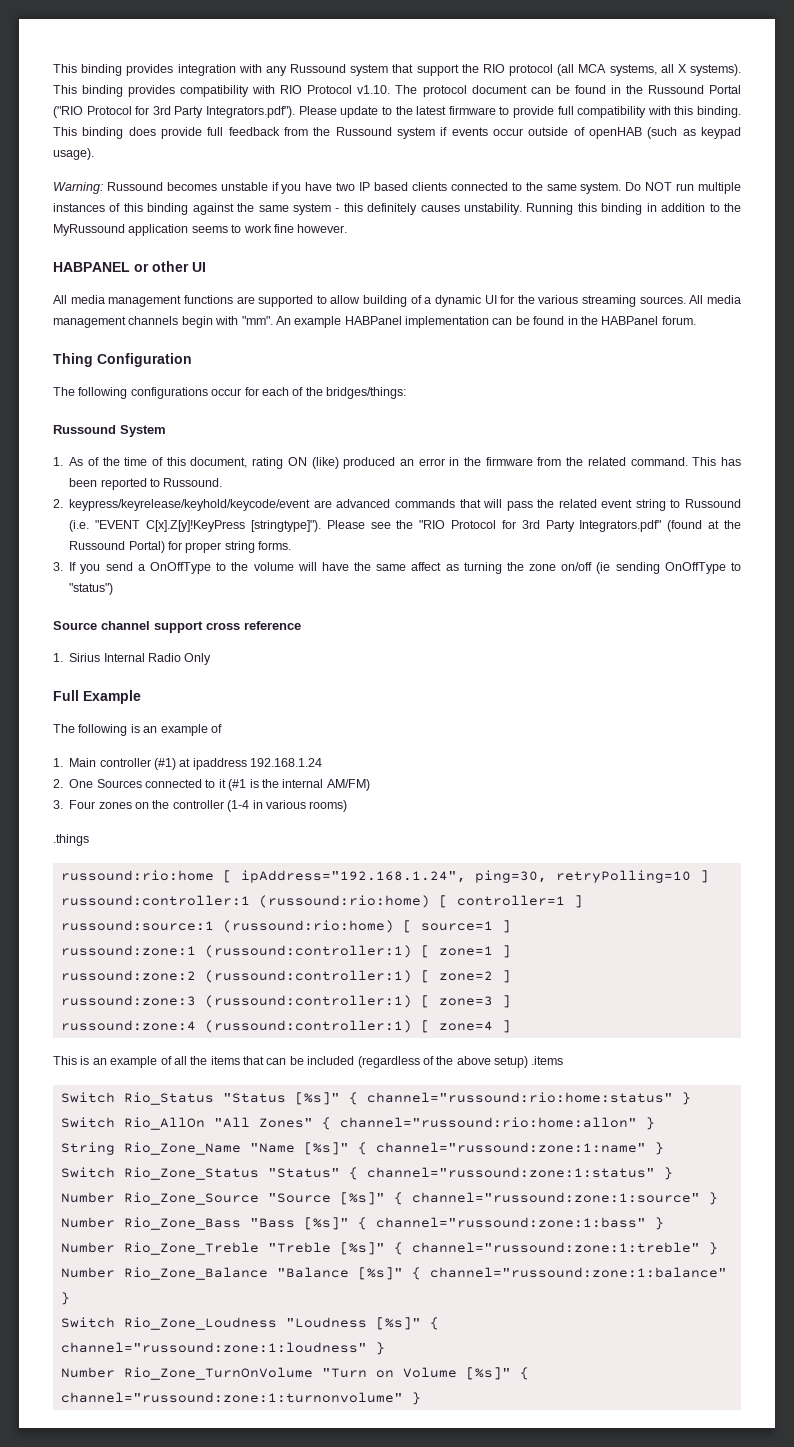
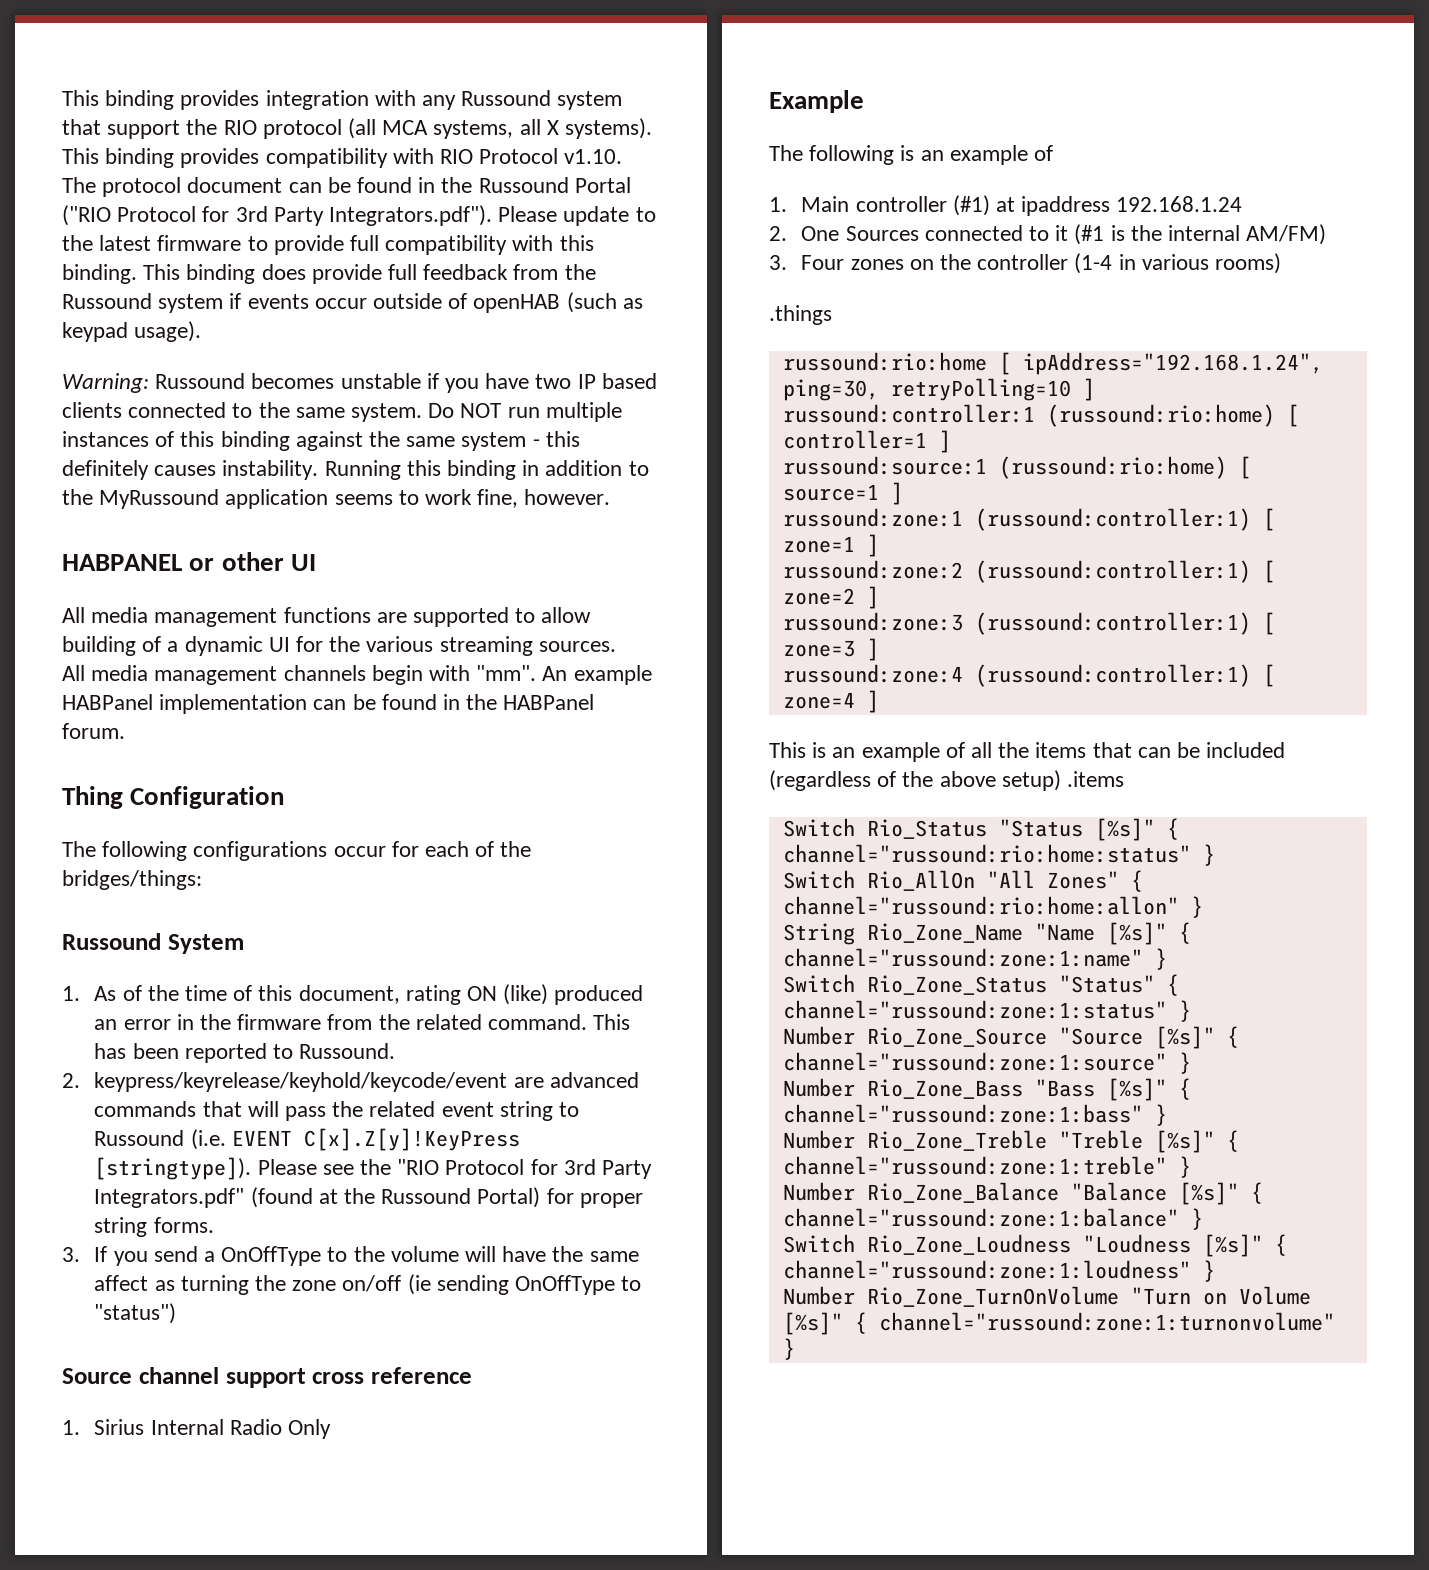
- Do NOT run multiple instances of this binding against the same system - this definitely causes unstability.
+ Do NOT run multiple instances of this binding against the same system - this definitely causes instability.
- Running this binding in addition to the MyRussound application seems to work fine however.
+ Running this binding in addition to the MyRussound application seems to work fine, however.
- All media management functions are supported to allow building of a dynamic UI for the various streaming sources. All media management channels begin with "mm".
+ All media management functions are supported to allow building of a dynamic UI for the various streaming sources.
+ All media management channels begin with "mm".
- 2. keypress/keyrelease/keyhold/keycode/event are advanced commands that will pass the related event string to Russound (i.e. "EVENT C[x].Z[y]!KeyPress [stringtype]").
+ 2. keypress/keyrelease/keyhold/keycode/event are advanced commands that will pass the related event string to Russound (i.e. EVENT C[x].Z[y]!KeyPress [stringtype]).
- Full Example
+ Example

